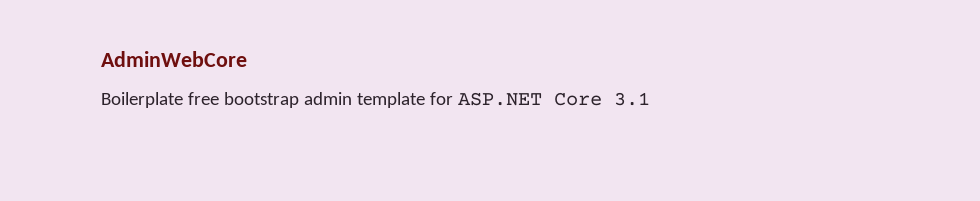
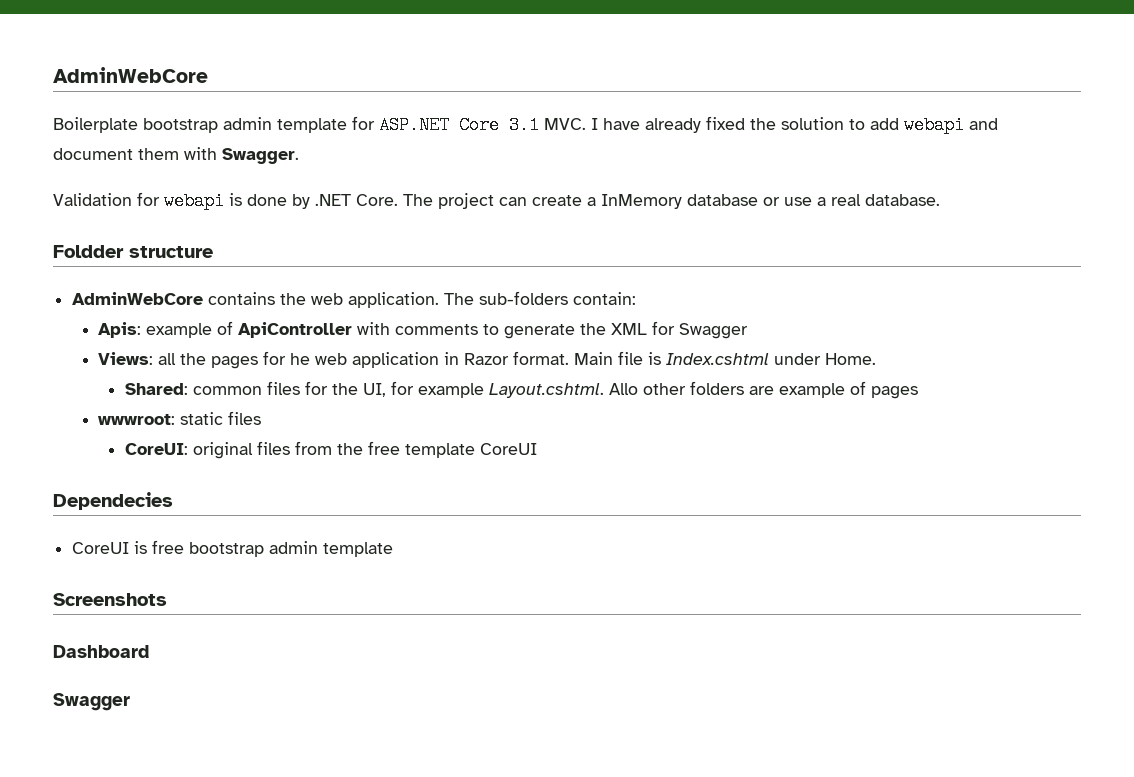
- Boilerplate free bootstrap admin template for ASP.NET Core 3.1
+ Boilerplate bootstrap admin template for ASP.NET Core 3.1 MVC. I have already fixed the solution to add webapi and document them with Swagger.
+ Validation for webapi is done by .NET Core. The project can create a InMemory database or use a real database.
+ Foldder structure
+ AdminWebCore contains the web application. The sub-folders contain:
+ Apis: example of ApiController with comments to generate the XML for Swagger
+ Views: all the pages for he web application in Razor format. Main file is Index.cshtml under Home.
+ Shared: common files for the UI, for example Layout.cshtml. Allo other folders are example of pages
+ wwwroot: static files
+ CoreUI: original files from the free template CoreUI
+ Dependecies
+ CoreUI is free bootstrap admin template
+ Screenshots
+ Dashboard
+ Swagger

